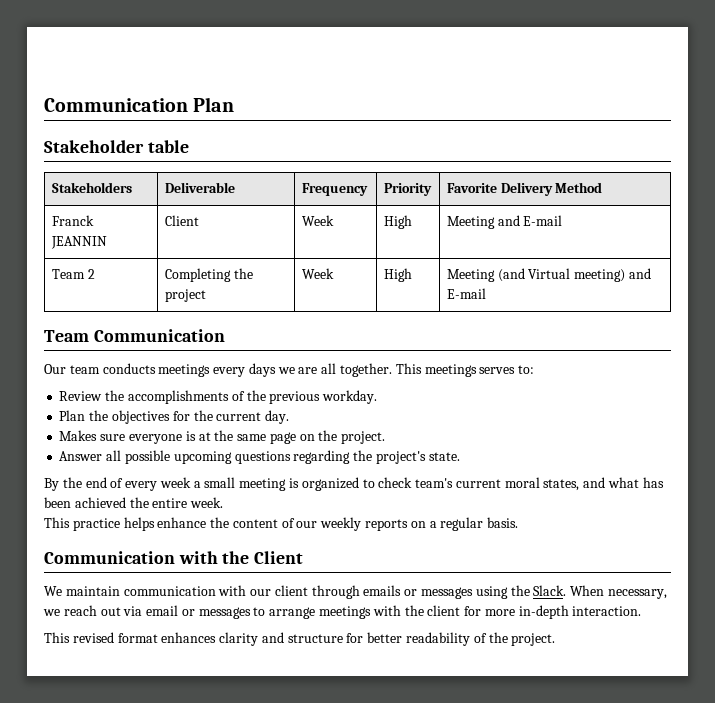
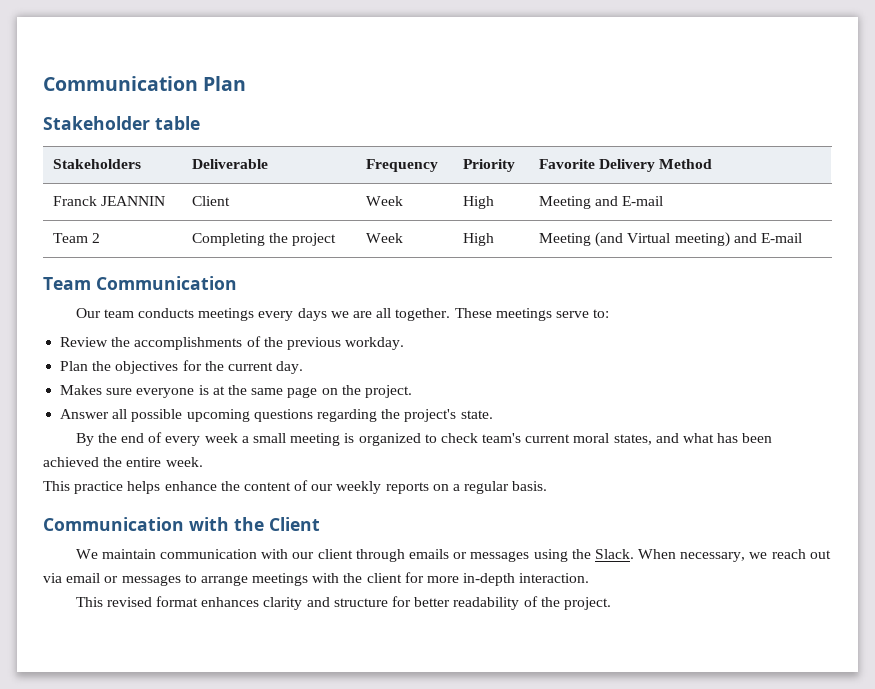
- This meetings serves to:
+ These meetings serve to:

